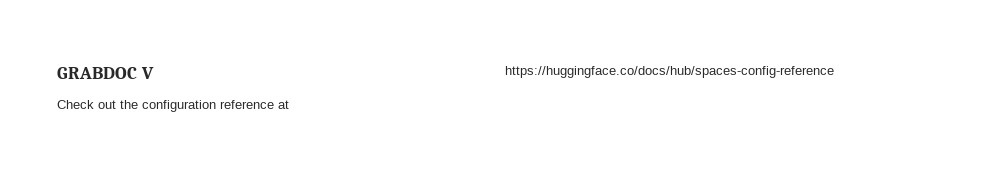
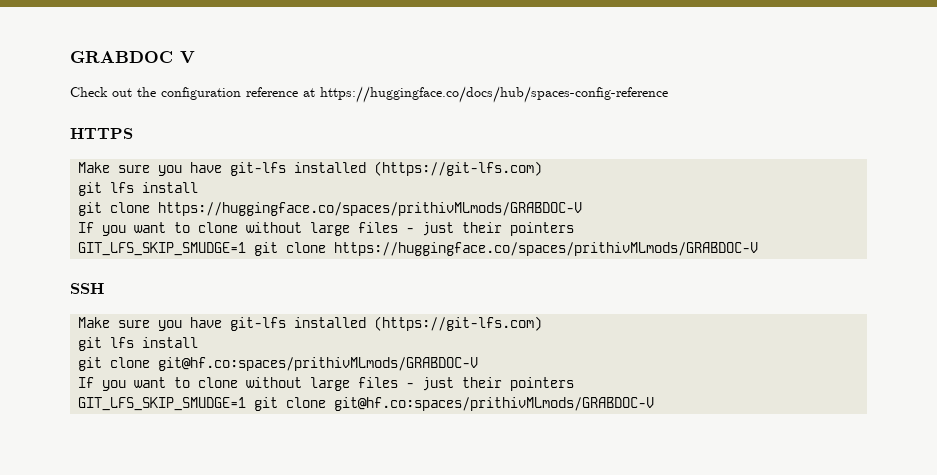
+ HTTPS
+ Make sure you have git-lfs installed (https://git-lfs.com)
+ git lfs install
+ git clone https://huggingface.co/spaces/prithivMLmods/GRABDOC-V
+ If you want to clone without large files - just their pointers
+ GIT_LFS_SKIP_SMUDGE=1 git clone https://huggingface.co/spaces/prithivMLmods/GRABDOC-V
+ SSH
+ Make sure you have git-lfs installed (https://git-lfs.com)
+ git lfs install
+ git clone git@hf.co:spaces/prithivMLmods/GRABDOC-V
+ If you want to clone without large files - just their pointers
+ GIT_LFS_SKIP_SMUDGE=1 git clone git@hf.co:spaces/prithivMLmods/GRABDOC-V

